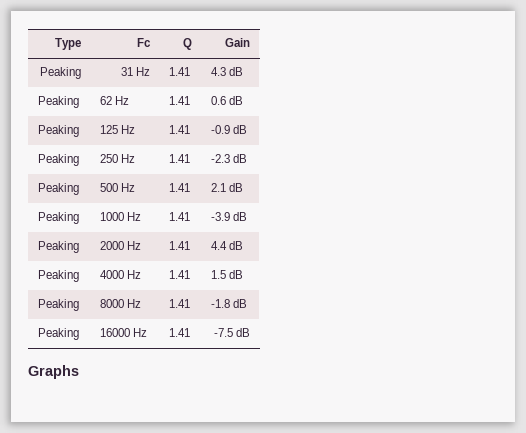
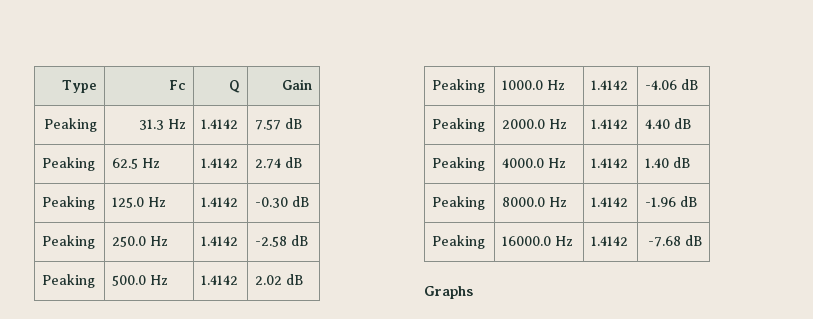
- Peaking | 31 Hz | 1.41 | 4.3 dB
- Peaking | 62 Hz | 1.41 | 0.6 dB
- Peaking | 125 Hz | 1.41 | -0.9 dB
- Peaking | 250 Hz | 1.41 | -2.3 dB
- Peaking | 500 Hz | 1.41 | 2.1 dB
- Peaking | 1000 Hz | 1.41 | -3.9 dB
- Peaking | 2000 Hz | 1.41 | 4.4 dB
- Peaking | 4000 Hz | 1.41 | 1.5 dB
- Peaking | 8000 Hz | 1.41 | -1.8 dB
- Peaking | 16000 Hz | 1.41 | -7.5 dB
+ Peaking | 31.3 Hz | 1.4142 | 7.57 dB
+ Peaking | 62.5 Hz | 1.4142 | 2.74 dB
+ Peaking | 125.0 Hz | 1.4142 | -0.30 dB
+ Peaking | 250.0 Hz | 1.4142 | -2.58 dB
+ Peaking | 500.0 Hz | 1.4142 | 2.02 dB
+ Peaking | 1000.0 Hz | 1.4142 | -4.06 dB
+ Peaking | 2000.0 Hz | 1.4142 | 4.40 dB
+ Peaking | 4000.0 Hz | 1.4142 | 1.40 dB
+ Peaking | 8000.0 Hz | 1.4142 | -1.96 dB
+ Peaking | 16000.0 Hz | 1.4142 | -7.68 dB

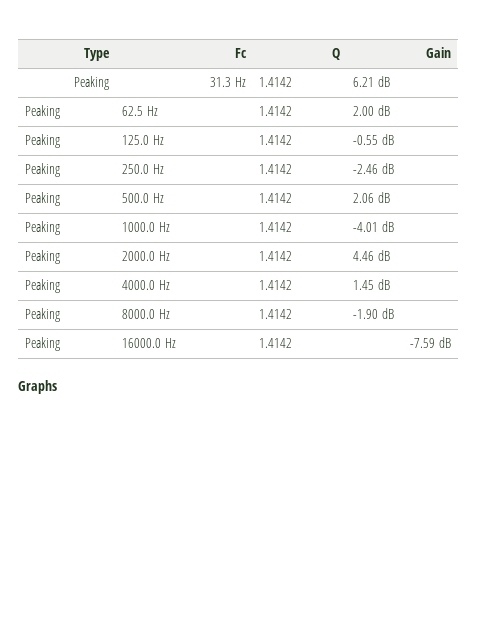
- Peaking | 31.3 Hz | 1.4142 | 7.57 dB
+ Peaking | 31.3 Hz | 1.4142 | 6.21 dB
- Peaking | 62.5 Hz | 1.4142 | 2.74 dB
+ Peaking | 62.5 Hz | 1.4142 | 2.00 dB
- Peaking | 125.0 Hz | 1.4142 | -0.30 dB
+ Peaking | 125.0 Hz | 1.4142 | -0.55 dB
- Peaking | 250.0 Hz | 1.4142 | -2.58 dB
+ Peaking | 250.0 Hz | 1.4142 | -2.46 dB
- Peaking | 500.0 Hz | 1.4142 | 2.02 dB
+ Peaking | 500.0 Hz | 1.4142 | 2.06 dB
- Peaking | 1000.0 Hz | 1.4142 | -4.06 dB
+ Peaking | 1000.0 Hz | 1.4142 | -4.01 dB
- Peaking | 2000.0 Hz | 1.4142 | 4.40 dB
+ Peaking | 2000.0 Hz | 1.4142 | 4.46 dB
- Peaking | 4000.0 Hz | 1.4142 | 1.40 dB
+ Peaking | 4000.0 Hz | 1.4142 | 1.45 dB
- Peaking | 8000.0 Hz | 1.4142 | -1.96 dB
+ Peaking | 8000.0 Hz | 1.4142 | -1.90 dB
- Peaking | 16000.0 Hz | 1.4142 | -7.68 dB
+ Peaking | 16000.0 Hz | 1.4142 | -7.59 dB

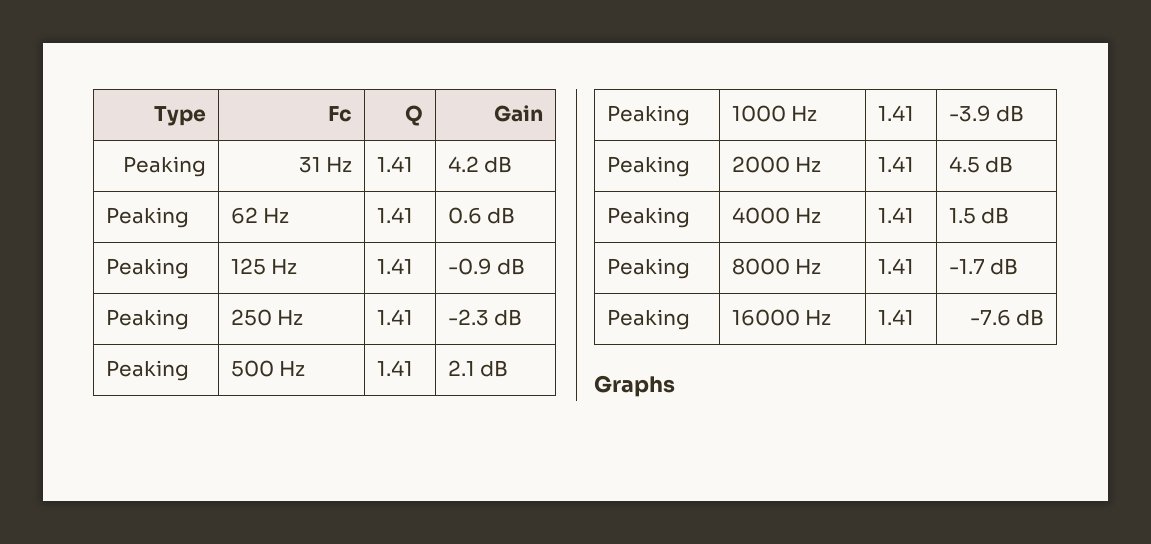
- Peaking | 31.3 Hz | 1.4142 | 6.21 dB
- Peaking | 62.5 Hz | 1.4142 | 2.00 dB
- Peaking | 125.0 Hz | 1.4142 | -0.55 dB
- Peaking | 250.0 Hz | 1.4142 | -2.46 dB
- Peaking | 500.0 Hz | 1.4142 | 2.06 dB
- Peaking | 1000.0 Hz | 1.4142 | -4.01 dB
- Peaking | 2000.0 Hz | 1.4142 | 4.46 dB
- Peaking | 4000.0 Hz | 1.4142 | 1.45 dB
- Peaking | 8000.0 Hz | 1.4142 | -1.90 dB
- Peaking | 16000.0 Hz | 1.4142 | -7.59 dB
+ Peaking | 31 Hz | 1.41 | 4.2 dB
+ Peaking | 62 Hz | 1.41 | 0.6 dB
+ Peaking | 125 Hz | 1.41 | -0.9 dB
+ Peaking | 250 Hz | 1.41 | -2.3 dB
+ Peaking | 500 Hz | 1.41 | 2.1 dB
+ Peaking | 1000 Hz | 1.41 | -3.9 dB
+ Peaking | 2000 Hz | 1.41 | 4.5 dB
+ Peaking | 4000 Hz | 1.41 | 1.5 dB
+ Peaking | 8000 Hz | 1.41 | -1.7 dB
+ Peaking | 16000 Hz | 1.41 | -7.6 dB

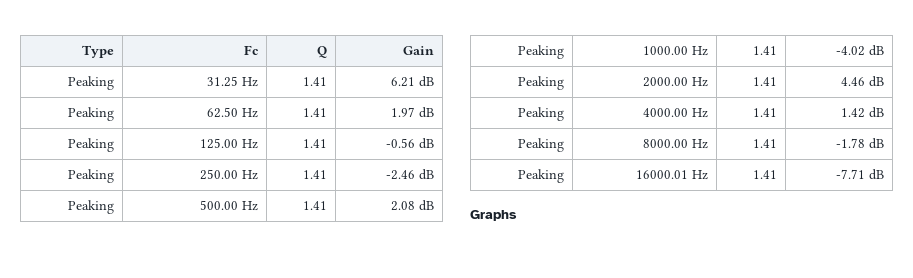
- Peaking | 31 Hz | 1.41 | 4.2 dB
- Peaking | 62 Hz | 1.41 | 0.6 dB
- Peaking | 125 Hz | 1.41 | -0.9 dB
- Peaking | 250 Hz | 1.41 | -2.3 dB
- Peaking | 500 Hz | 1.41 | 2.1 dB
- Peaking | 1000 Hz | 1.41 | -3.9 dB
- Peaking | 2000 Hz | 1.41 | 4.5 dB
- Peaking | 4000 Hz | 1.41 | 1.5 dB
- Peaking | 8000 Hz | 1.41 | -1.7 dB
- Peaking | 16000 Hz | 1.41 | -7.6 dB
+ Peaking | 31.25 Hz | 1.41 | 6.21 dB
+ Peaking | 62.50 Hz | 1.41 | 1.97 dB
+ Peaking | 125.00 Hz | 1.41 | -0.56 dB
+ Peaking | 250.00 Hz | 1.41 | -2.46 dB
+ Peaking | 500.00 Hz | 1.41 | 2.08 dB
+ Peaking | 1000.00 Hz | 1.41 | -4.02 dB
+ Peaking | 2000.00 Hz | 1.41 | 4.46 dB
+ Peaking | 4000.00 Hz | 1.41 | 1.42 dB
+ Peaking | 8000.00 Hz | 1.41 | -1.78 dB
+ Peaking | 16000.01 Hz | 1.41 | -7.71 dB

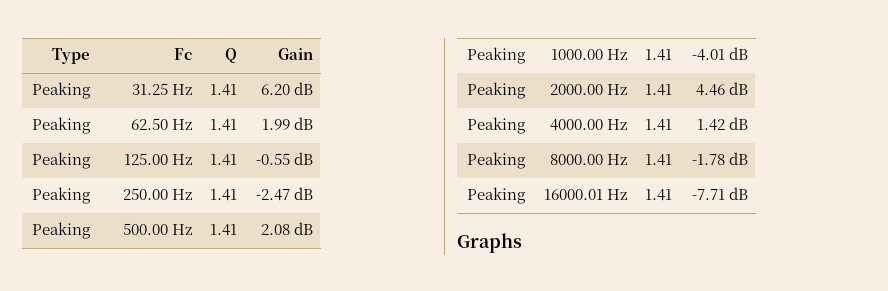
- Peaking | 31.25 Hz | 1.41 | 6.21 dB
+ Peaking | 31.25 Hz | 1.41 | 6.20 dB
- Peaking | 62.50 Hz | 1.41 | 1.97 dB
+ Peaking | 62.50 Hz | 1.41 | 1.99 dB
- Peaking | 125.00 Hz | 1.41 | -0.56 dB
+ Peaking | 125.00 Hz | 1.41 | -0.55 dB
- Peaking | 250.00 Hz | 1.41 | -2.46 dB
+ Peaking | 250.00 Hz | 1.41 | -2.47 dB
- Peaking | 1000.00 Hz | 1.41 | -4.02 dB
+ Peaking | 1000.00 Hz | 1.41 | -4.01 dB

